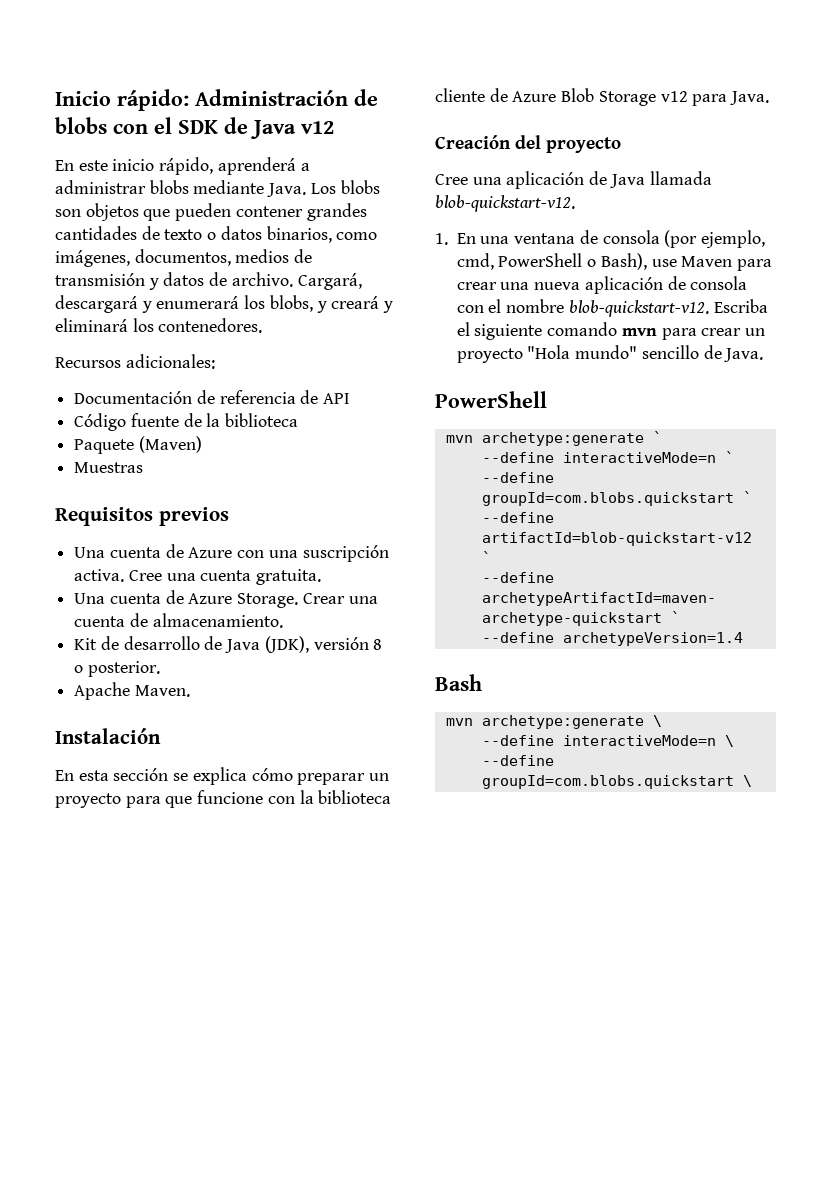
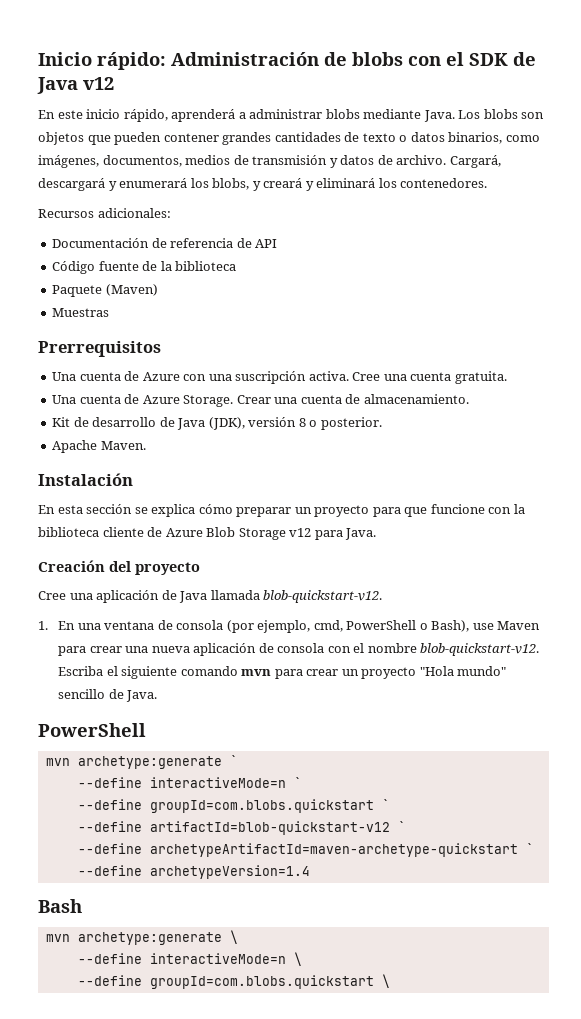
- Requisitos previos
+ Prerrequisitos

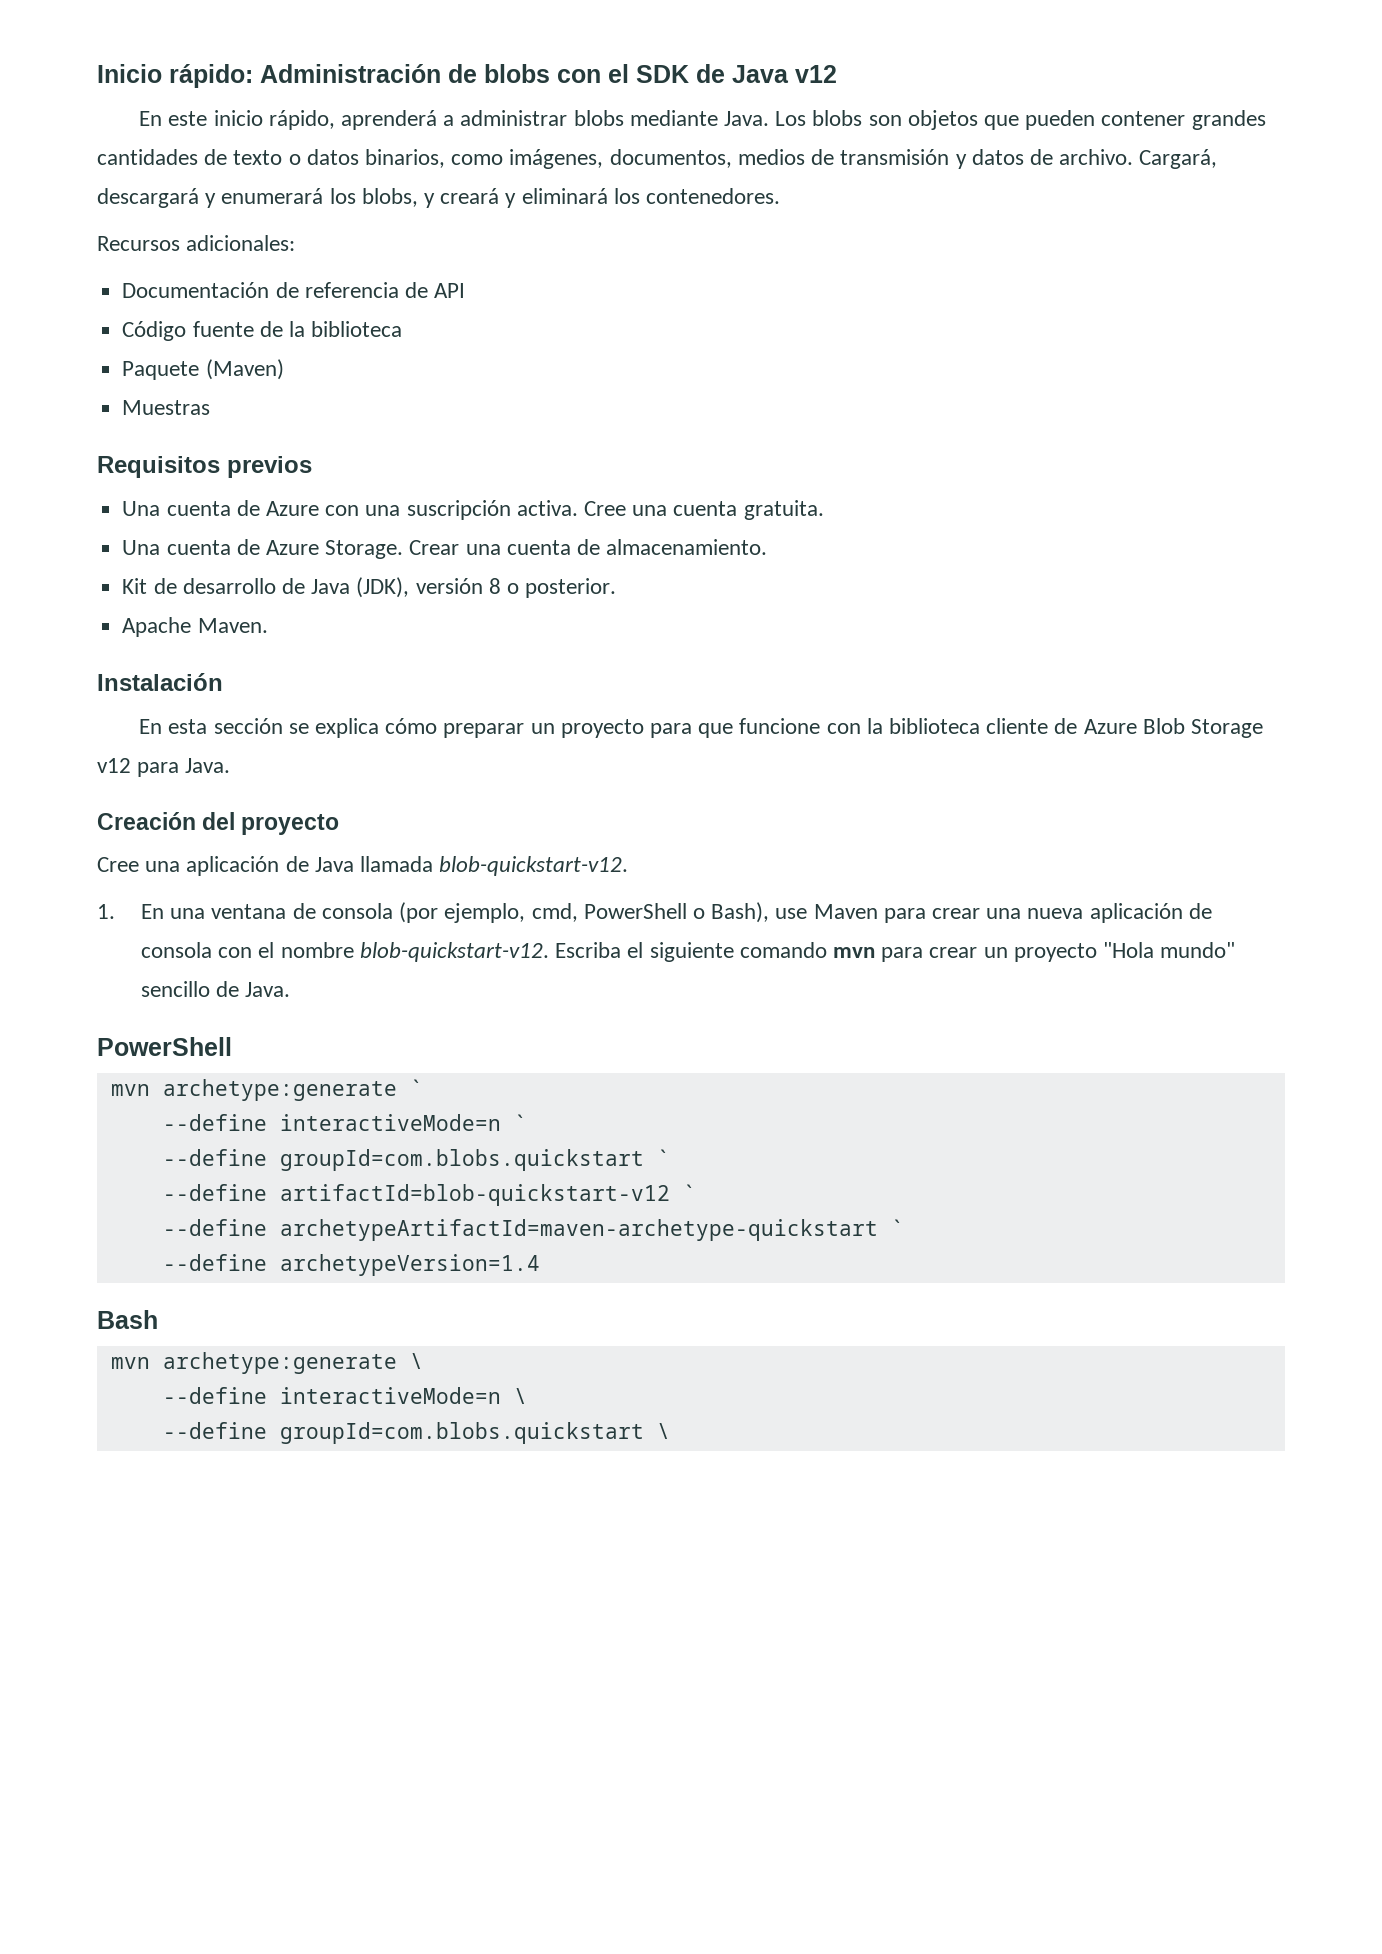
- Prerrequisitos
+ Requisitos previos

